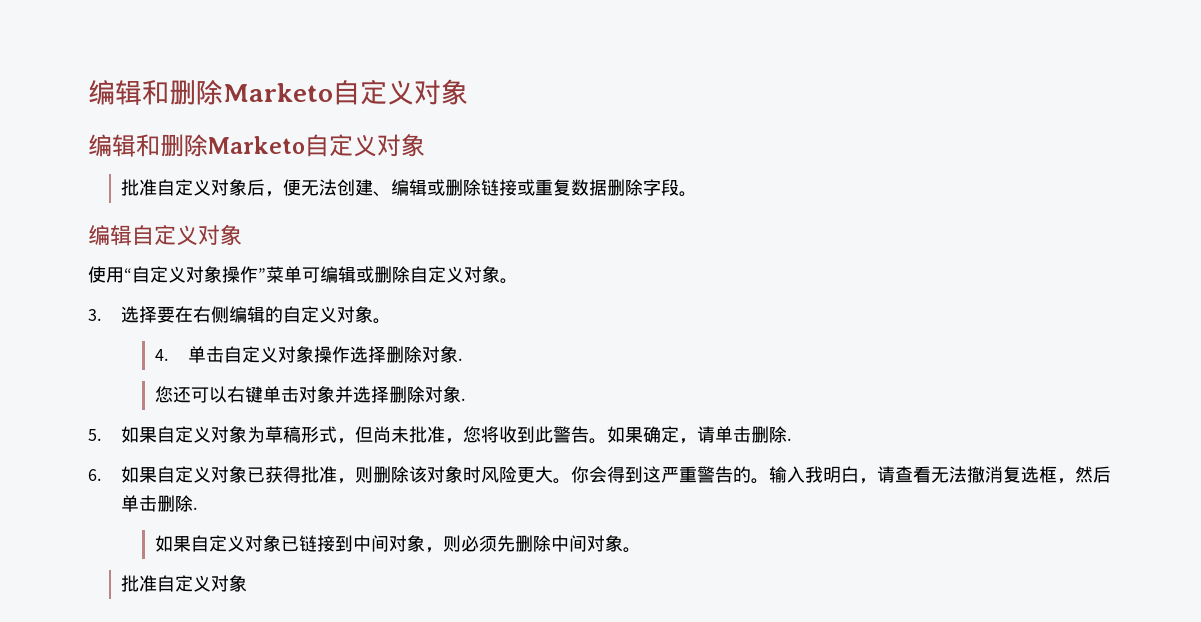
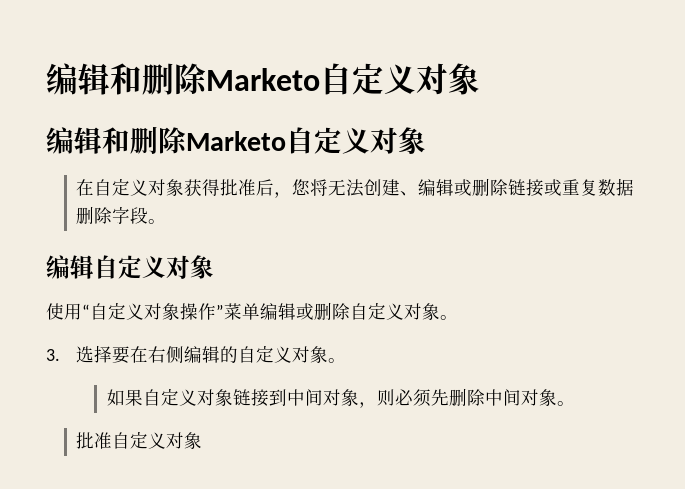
- 批准自定义对象后，便无法创建、编辑或删除链接或重复数据删除字段。
+ 在自定义对象获得批准后，您将无法创建、编辑或删除链接或重复数据删除字段。
- 使用“自定义对象操作”菜单可编辑或删除自定义对象。
+ 使用“自定义对象操作”菜单编辑或删除自定义对象。
- 4.单击自定义对象操作选择删除对象.
- 您还可以右键单击对象并选择删除对象.
- 5.如果自定义对象为草稿形式，但尚未批准，您将收到此警告。如果确定，请单击删除.
- 6.如果自定义对象已获得批准，则删除该对象时风险更大。你会得到这严重警告的。输入我明白，请查看无法撤消复选框，然后单击删除.
- 如果自定义对象已链接到中间对象，则必须先删除中间对象。
+ 如果自定义对象链接到中间对象，则必须先删除中间对象。

